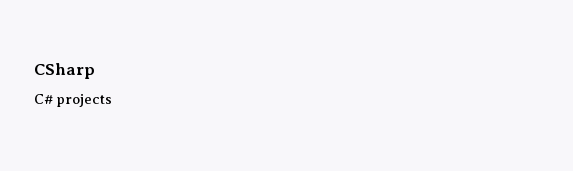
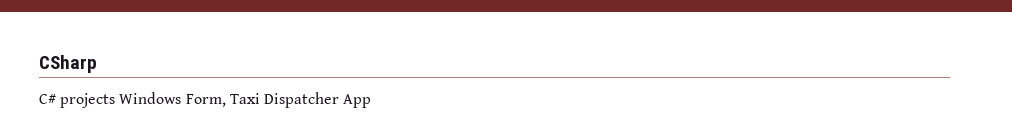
- C# projects
+ C# projects Windows Form, Taxi Dispatcher App

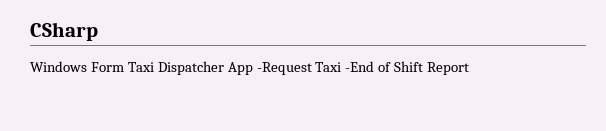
- C# projects Windows Form, Taxi Dispatcher App
+ Windows Form Taxi Dispatcher App -Request Taxi -End of Shift Report

